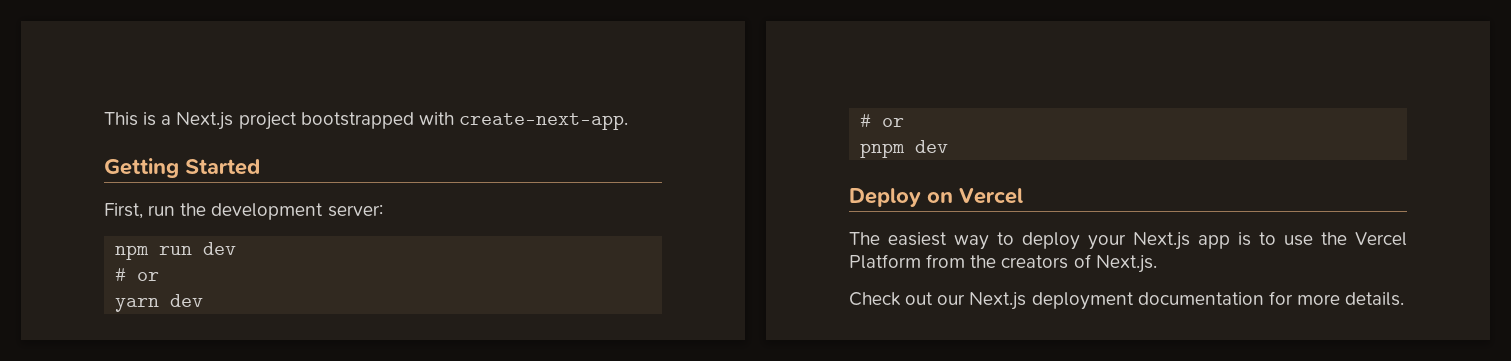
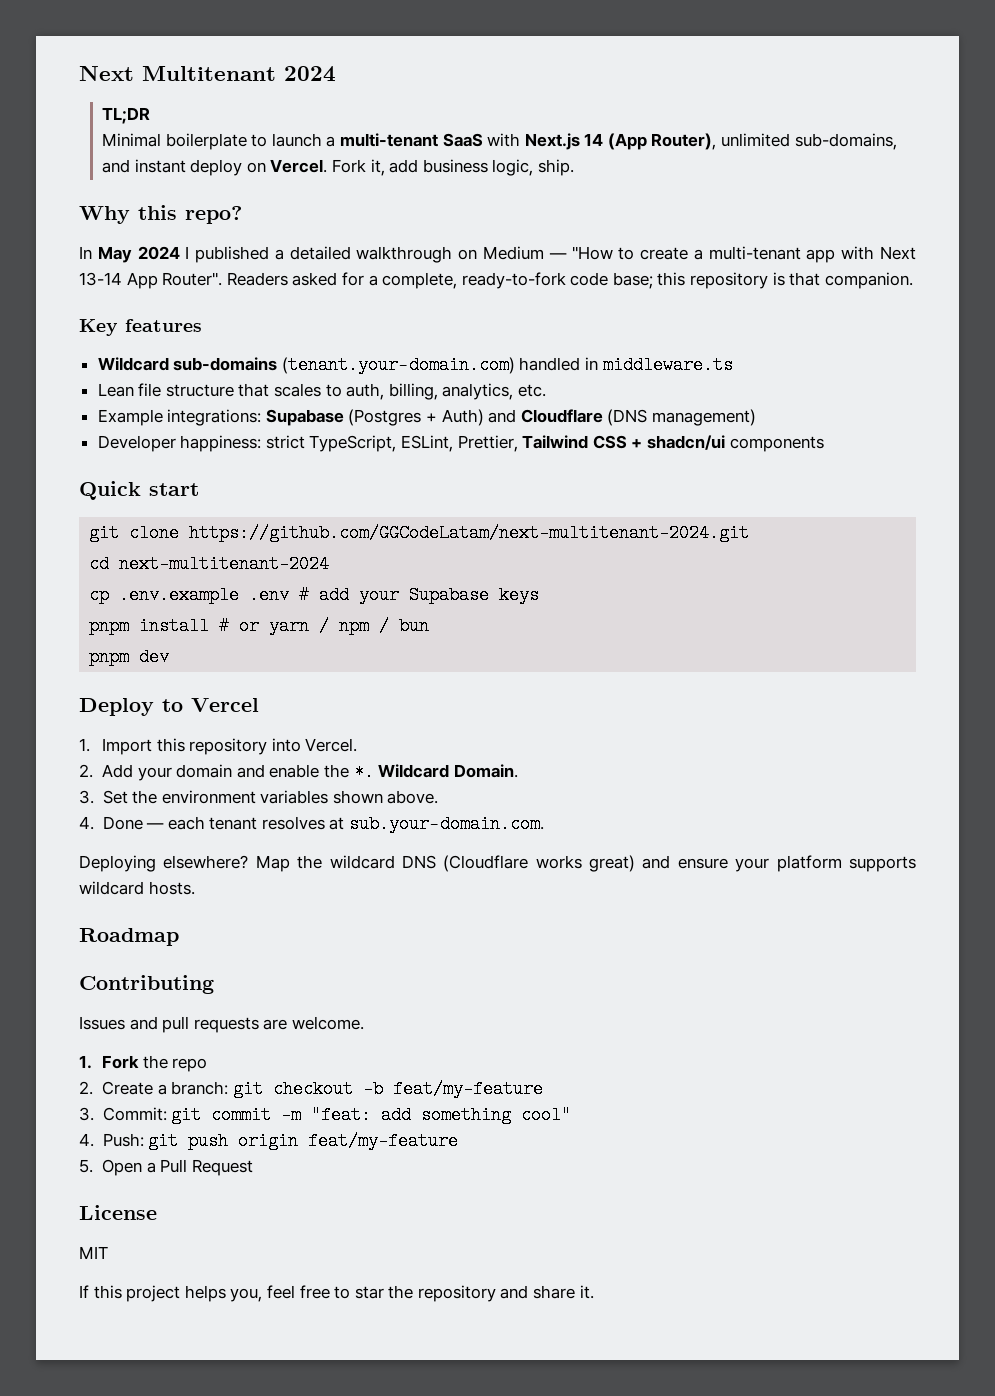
- This is a Next.js project bootstrapped with create-next-app.
- Getting Started
- First, run the development server:
- npm run dev
- # or
- yarn dev
- # or
+ Next Multitenant 2024
+ TL;DR
+ Minimal boilerplate to launch a multi‑tenant SaaS with Next.js 14 (App Router), unlimited sub‑domains, and instant deploy on Vercel. Fork it, add business logic, ship.
+ Why this repo?
+ In May 2024 I published a detailed walkthrough on Medium — "How to create a multi‑tenant app with Next 13‑14 App Router". Readers asked for a complete, ready‑to‑fork code base; this repository is that companion.
+ Key features
+ Wildcard sub‑domains (tenant.your‑domain.com) handled in middleware.ts
+ Lean file structure that scales to auth, billing, analytics, etc.
+ Example integrations: Supabase (Postgres + Auth) and Cloudflare (DNS management)
+ Developer happiness: strict TypeScript, ESLint, Prettier, Tailwind CSS + shadcn/ui components
+ Quick start
+ git clone https://github.com/GGCodeLatam/next-multitenant-2024.git
+ cd next-multitenant-2024
+ cp .env.example .env # add your Supabase keys
+ pnpm install # or yarn / npm / bun
- Deploy on Vercel
+ Deploy to Vercel
- The easiest way to deploy your Next.js app is to use the Vercel Platform from the creators of Next.js.
- Check out our Next.js deployment documentation for more details.
+ 1. Import this repository into Vercel.
+ 2. Add your domain and enable the *. Wildcard Domain.
+ 3. Set the environment variables shown above.
+ 4. Done — each tenant resolves at sub.your‑domain.com.
+ Deploying elsewhere? Map the wildcard DNS (Cloudflare works great) and ensure your platform supports wildcard hosts.
+ Roadmap
+ Contributing
+ Issues and pull requests are welcome.
+ 1. Fork the repo
+ 2. Create a branch: git checkout -b feat/my-feature
+ 3. Commit: git commit -m "feat: add something cool"
+ 4. Push: git push origin feat/my-feature
+ 5. Open a Pull Request
+ License
+ MIT
+ If this project helps you, feel free to star the repository and share it.

